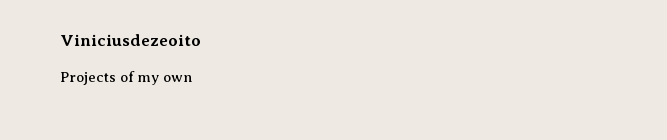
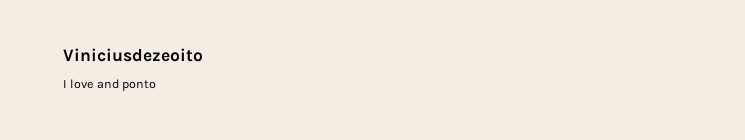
- Projects of my own
+ I love and ponto

